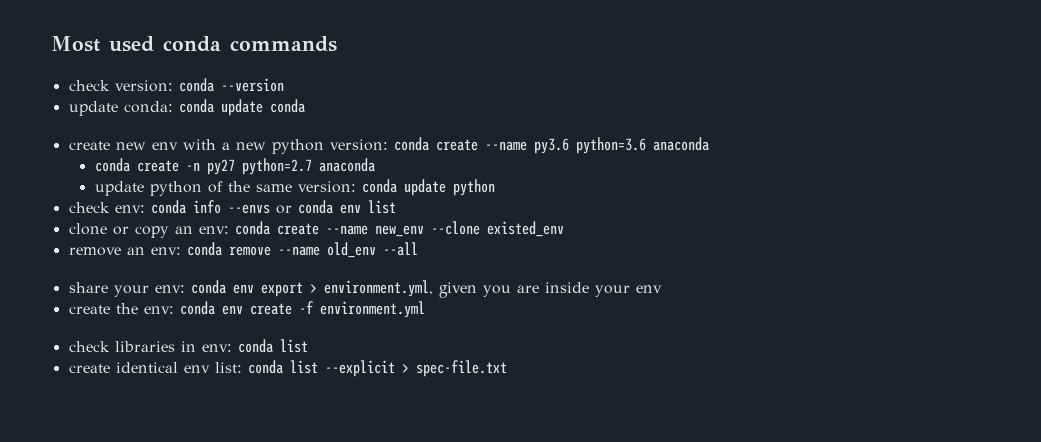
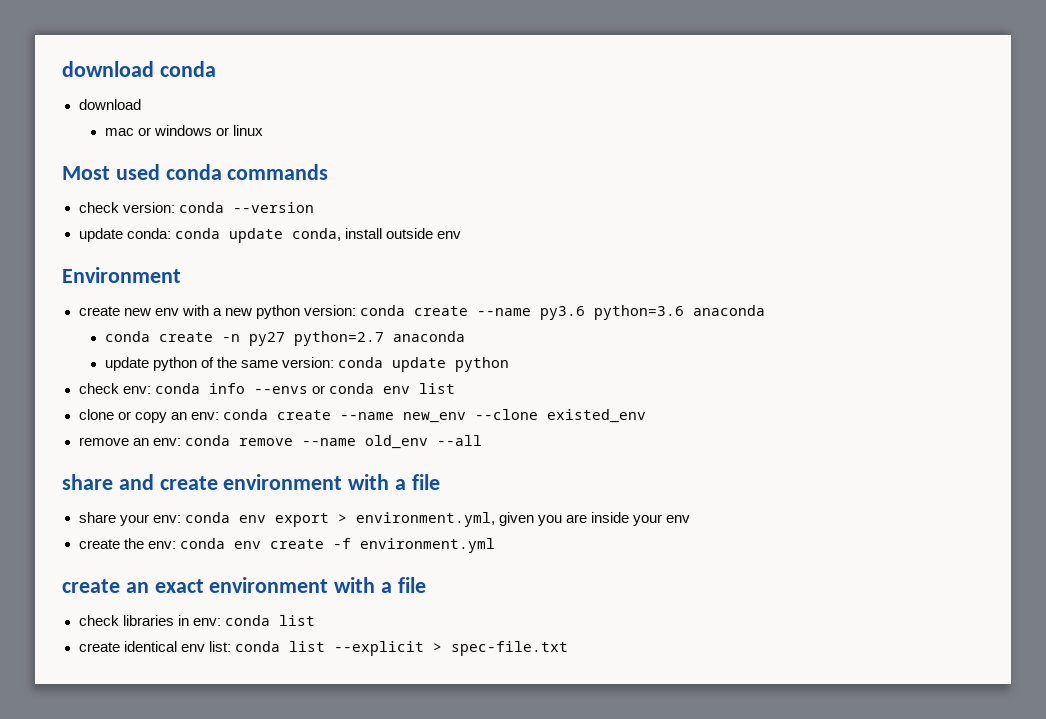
+ download conda
+ download
+ mac or windows or linux
- update conda: conda update conda
+ update conda: conda update conda, install outside env
+ Environment
+ share and create environment with a file
+ create an exact environment with a file

